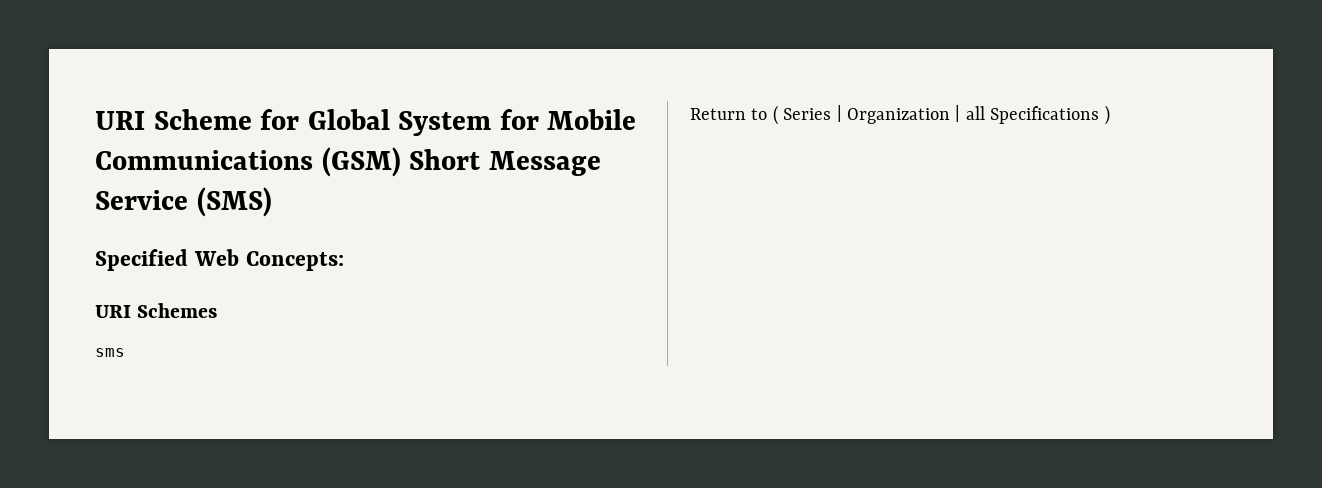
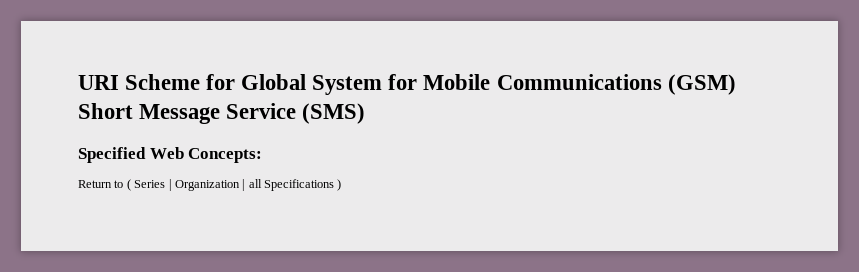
- URI Schemes
- sms

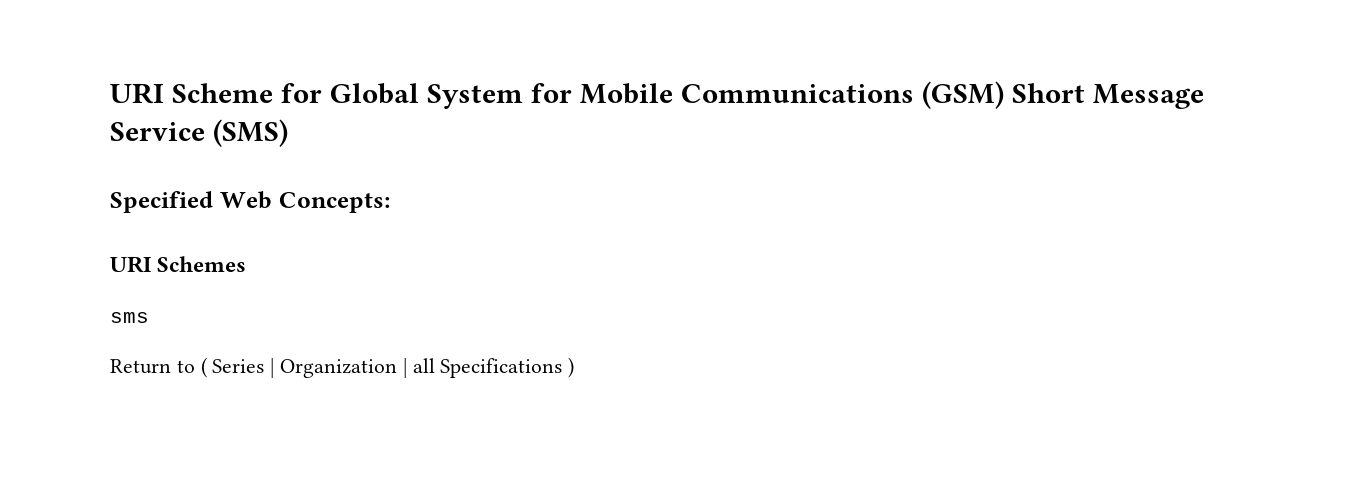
+ URI Schemes
+ sms

